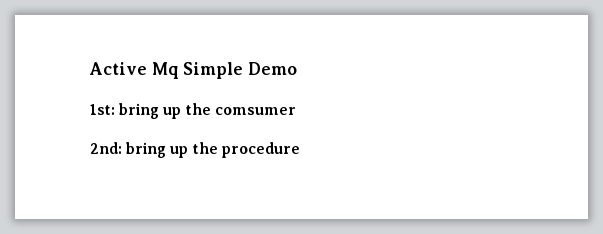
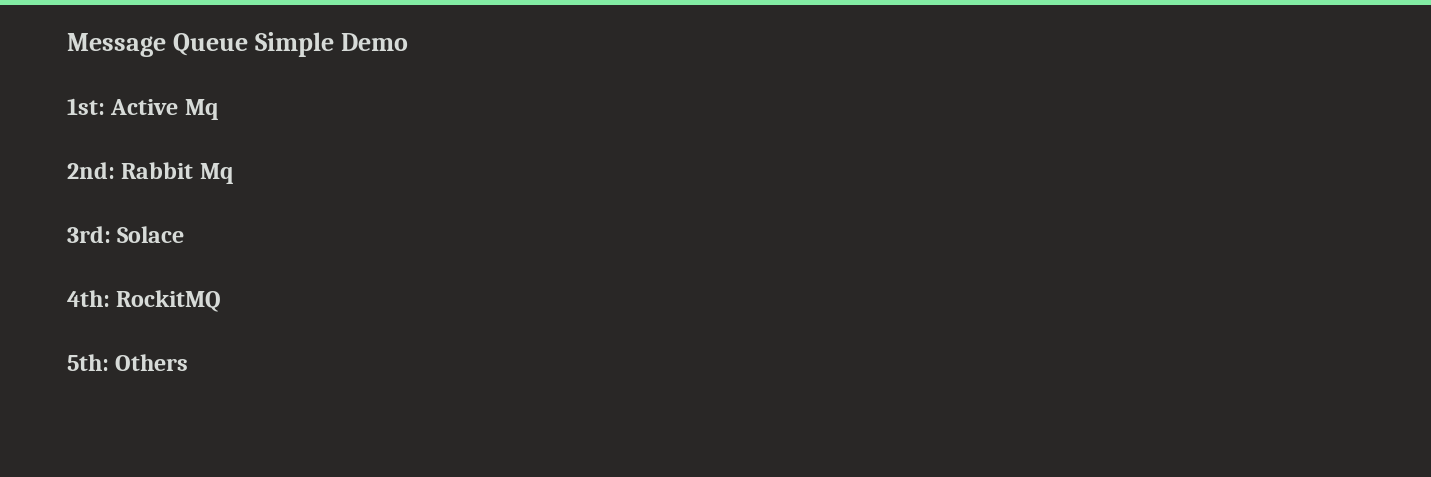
- Active Mq Simple Demo
+ Message Queue Simple Demo
- 1st: bring up the comsumer
- 2nd: bring up the procedure
+ 1st: Active Mq
+ 2nd: Rabbit Mq
+ 3rd: Solace
+ 4th: RockitMQ
+ 5th: Others

